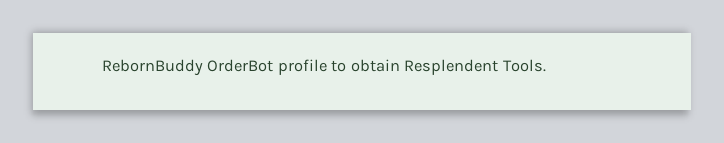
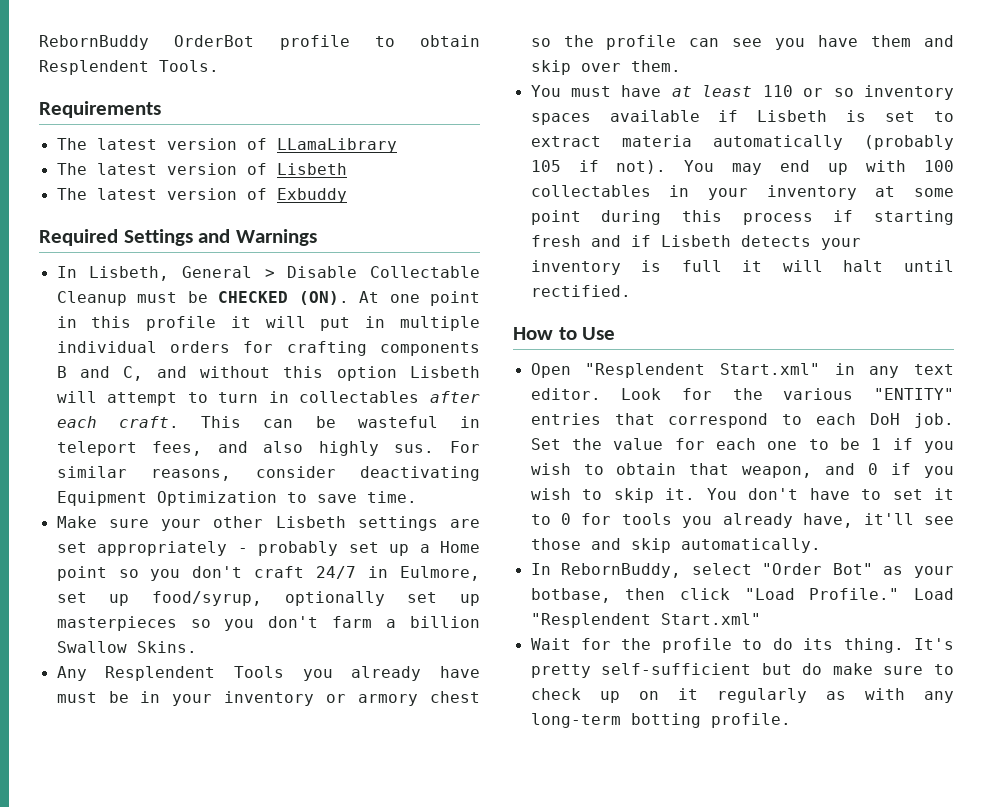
+ Requirements
+ The latest version of LLamaLibrary
+ The latest version of Lisbeth
+ The latest version of Exbuddy
+ Required Settings and Warnings
+ In Lisbeth, General > Disable Collectable Cleanup must be CHECKED (ON). At one point in this profile it will put in multiple individual orders for crafting components B and C, and without this option Lisbeth will attempt to turn in collectables after each craft. This can be wasteful in teleport fees, and also highly sus. For similar reasons, consider deactivating Equipment Optimization to save time.
+ Make sure your other Lisbeth settings are set appropriately - probably set up a Home point so you don't craft 24/7 in Eulmore, set up food/syrup, optionally set up masterpieces so you don't farm a billion Swallow Skins.
+ Any Resplendent Tools you already have must be in your inventory or armory chest so the profile can see you have them and skip over them.
+ You must have at least 110 or so inventory spaces available if Lisbeth is set to extract materia automatically (probably 105 if not). You may end up with 100 collectables in your inventory at some point during this process if starting fresh and if Lisbeth detects your inventory is full it will halt until rectified.
+ How to Use
+ Open "Resplendent Start.xml" in any text editor. Look for the various "ENTITY" entries that correspond to each DoH job. Set the value for each one to be 1 if you wish to obtain that weapon, and 0 if you wish to skip it. You don't have to set it to 0 for tools you already have, it'll see those and skip automatically.
+ In RebornBuddy, select "Order Bot" as your botbase, then click "Load Profile." Load "Resplendent Start.xml"
+ Wait for the profile to do its thing. It's pretty self-sufficient but do make sure to check up on it regularly as with any long-term botting profile.

